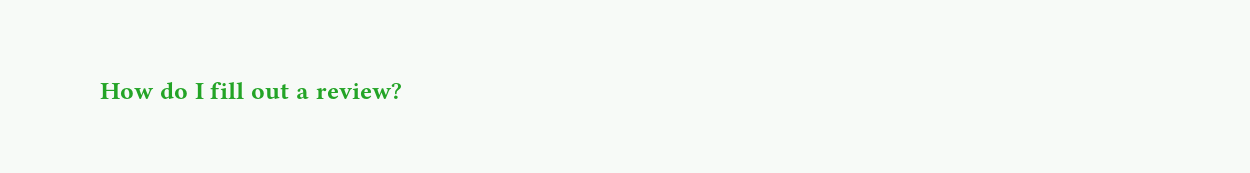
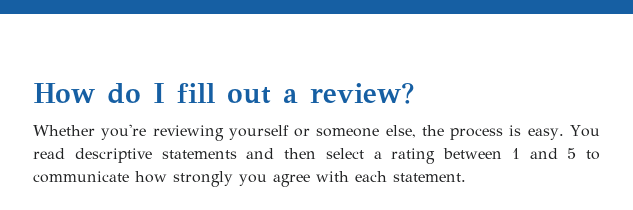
+ Whether you're reviewing yourself or someone else, the process is easy. You read descriptive statements and then select a rating between 1 and 5 to communicate how strongly you agree with each statement.

